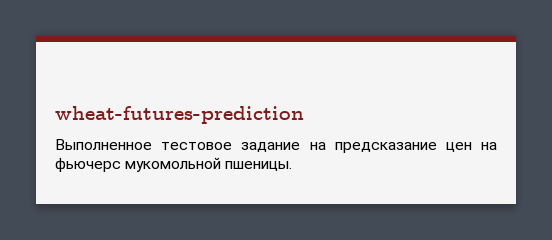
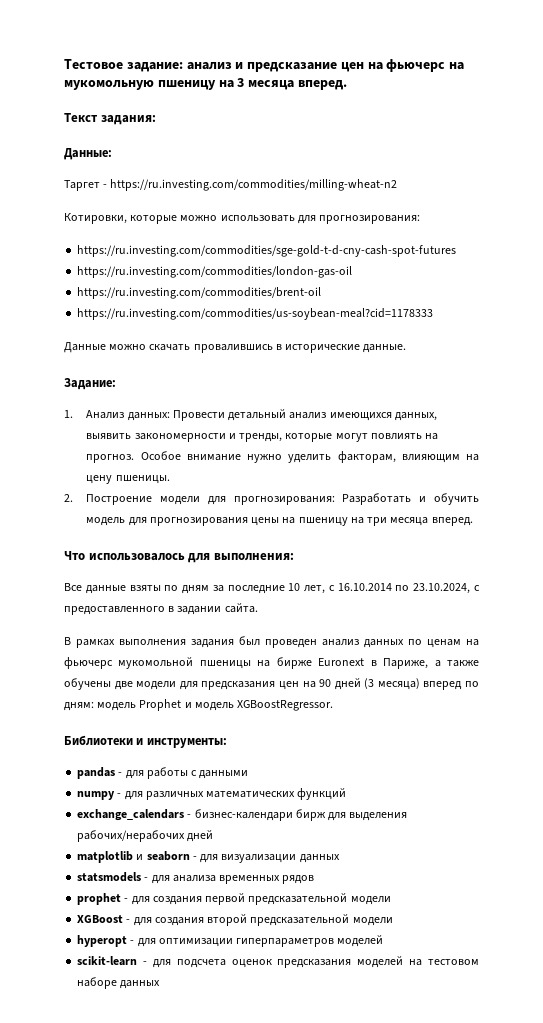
- wheat-futures-prediction
- Выполненное тестовое задание на предсказание цен на фьючерс мукомольной пшеницы.
+ Тестовое задание: анализ и предсказание цен на фьючерс на мукомольную пшеницу на 3 месяца вперед.
+ Текст задания:
+ Данные:
+ Таргет - https://ru.investing.com/commodities/milling-wheat-n2
+ Котировки, которые можно использовать для прогнозирования:
+ https://ru.investing.com/commodities/sge-gold-t-d-cny-cash-spot-futures
+ https://ru.investing.com/commodities/london-gas-oil
+ https://ru.investing.com/commodities/brent-oil
+ https://ru.investing.com/commodities/us-soybean-meal?cid=1178333
+ Данные можно скачать провалившись в исторические данные.
+ Задание:
+ 1. Анализ данных: Провести детальный анализ имеющихся данных, выявить закономерности и тренды, которые могут повлиять на прогноз. Особое внимание нужно уделить факторам, влияющим на цену пшеницы.
+ 2. Построение модели для прогнозирования: Разработать и обучить модель для прогнозирования цены на пшеницу на три месяца вперед.
+ Что использовалось для выполнения:
+ Все данные взяты по дням за последние 10 лет, с 16.10.2014 по 23.10.2024, с предоставленного в задании сайта.
+ В рамках выполнения задания был проведен анализ данных по ценам на фьючерс мукомольной пшеницы на бирже Euronext в Париже, а также обучены две модели для предсказания цен на 90 дней (3 месяца) вперед по дням: модель Prophet и модель XGBoostRegressor.
+ Библиотеки и инструменты:
+ pandas - для работы с данными
+ numpy - для различных математических функций
+ exchange_calendars - бизнес-календари бирж для выделения рабочих/нерабочих дней
+ matplotlib и seaborn - для визуализации данных
+ statsmodels - для анализа временных рядов
+ prophet - для создания первой предсказательной модели
+ XGBoost - для создания второй предсказательной модели
+ hyperopt - для оптимизации гиперпараметров моделей
+ scikit-learn - для подсчета оценок предсказания моделей на тестовом наборе данных

